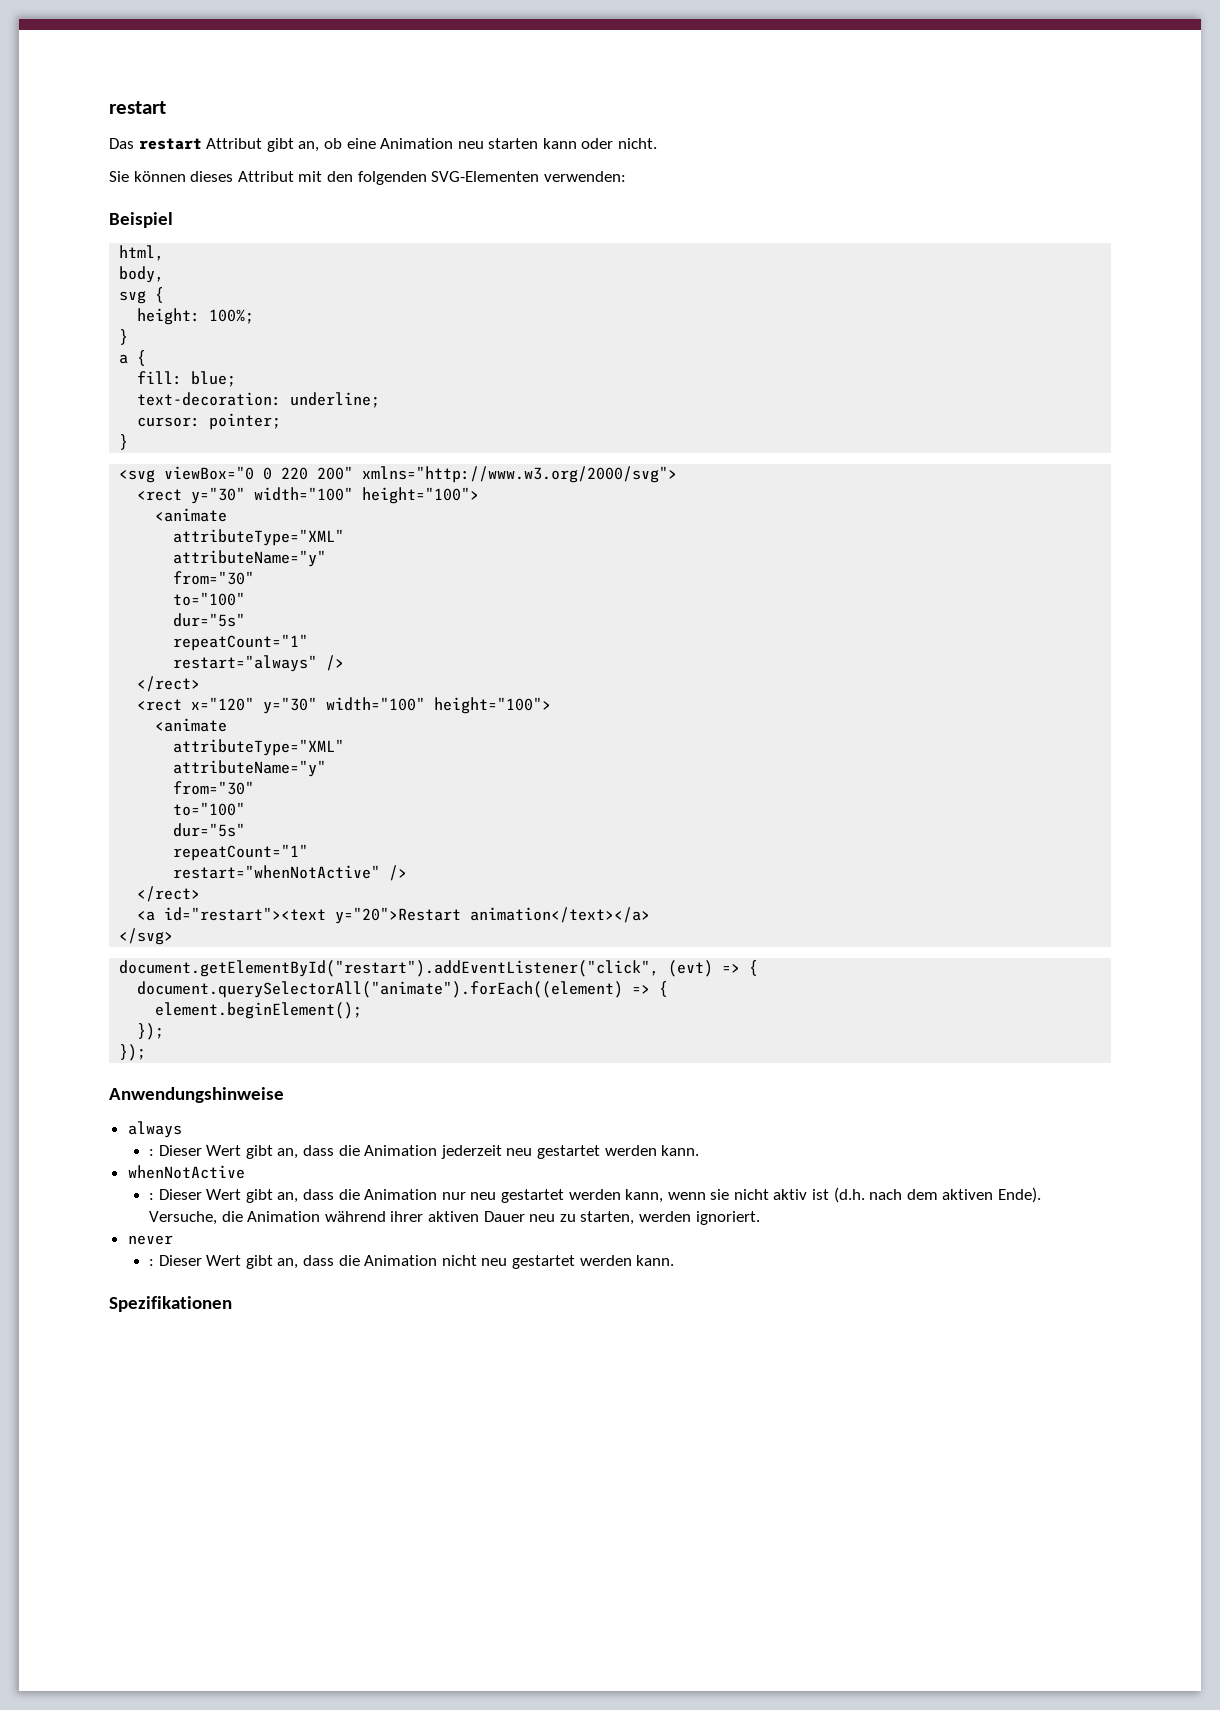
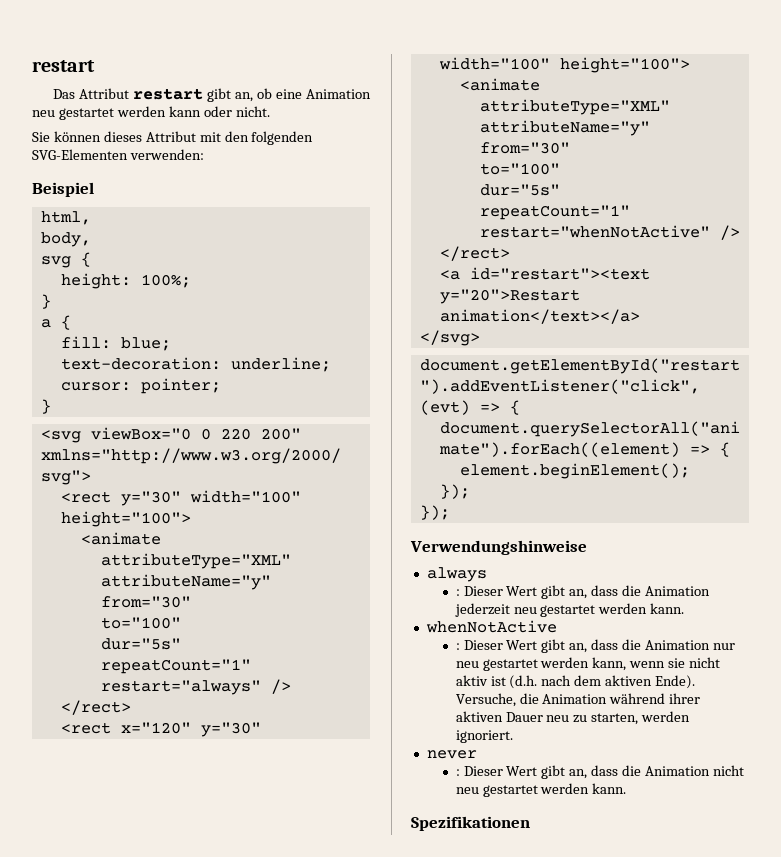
- Das restart Attribut gibt an, ob eine Animation neu starten kann oder nicht.
+ Das Attribut restart gibt an, ob eine Animation neu gestartet werden kann oder nicht.
- Anwendungshinweise
+ Verwendungshinweise

